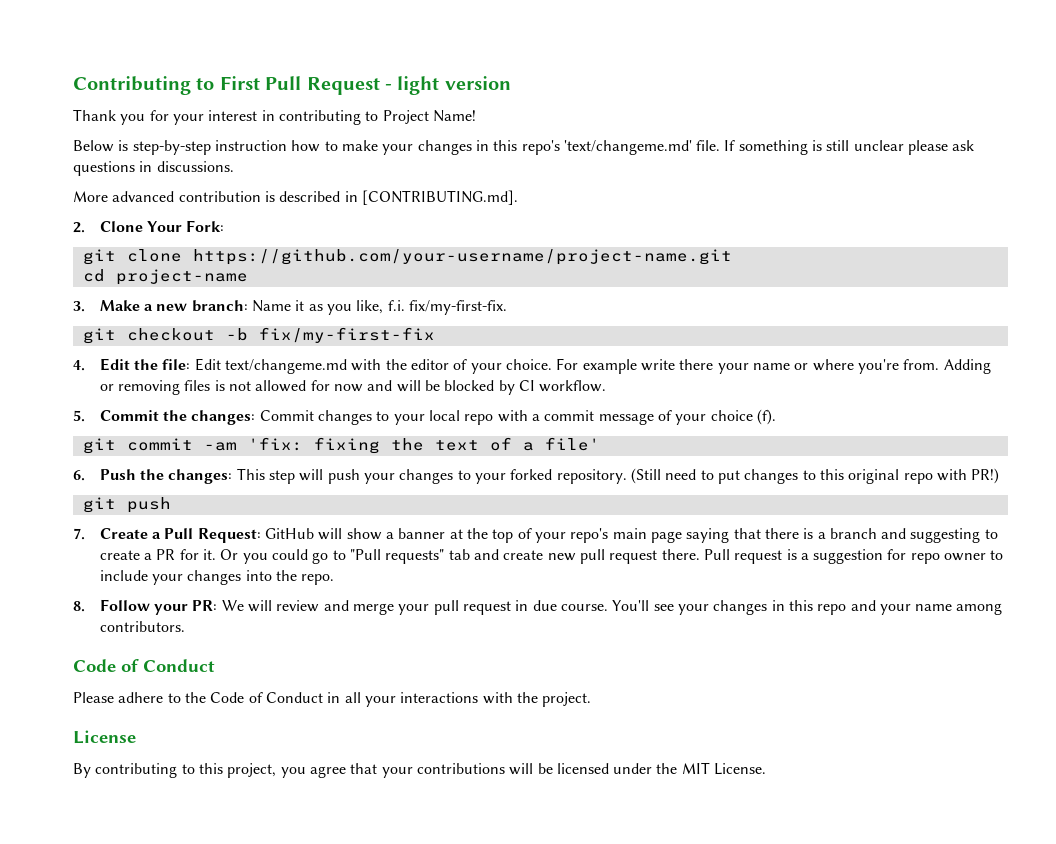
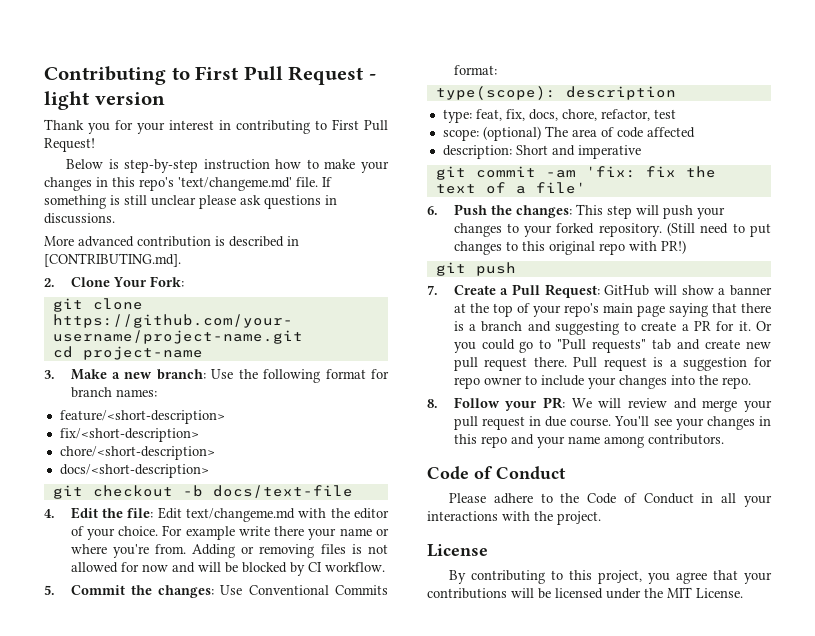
- Thank you for your interest in contributing to Project Name!
+ Thank you for your interest in contributing to First Pull Request!
- 3. Make a new branch: Name it as you like, f.i. fix/my-first-fix.
+ 3. Make a new branch: Use the following format for branch names:
+ feature/<short-description>
+ fix/<short-description>
+ chore/<short-description>
+ docs/<short-description>
- git checkout -b fix/my-first-fix
+ git checkout -b docs/text-file
- 5. Commit the changes: Commit changes to your local repo with a commit message of your choice (f).
+ 5. Commit the changes: Use Conventional Commits format:
+ type(scope): description
+ type: feat, fix, docs, chore, refactor, test
+ scope: (optional) The area of code affected
+ description: Short and imperative
- git commit -am 'fix: fixing the text of a file'
+ git commit -am 'fix: fix the text of a file'

